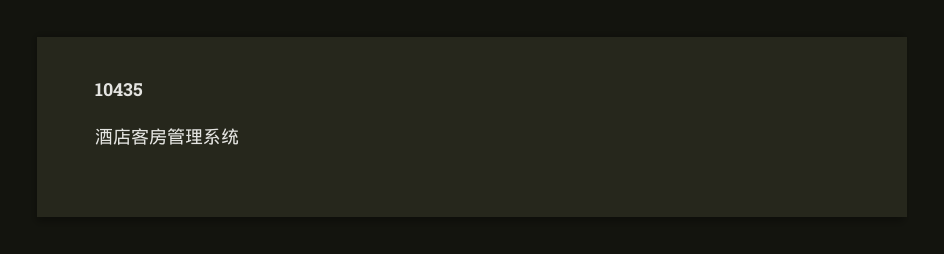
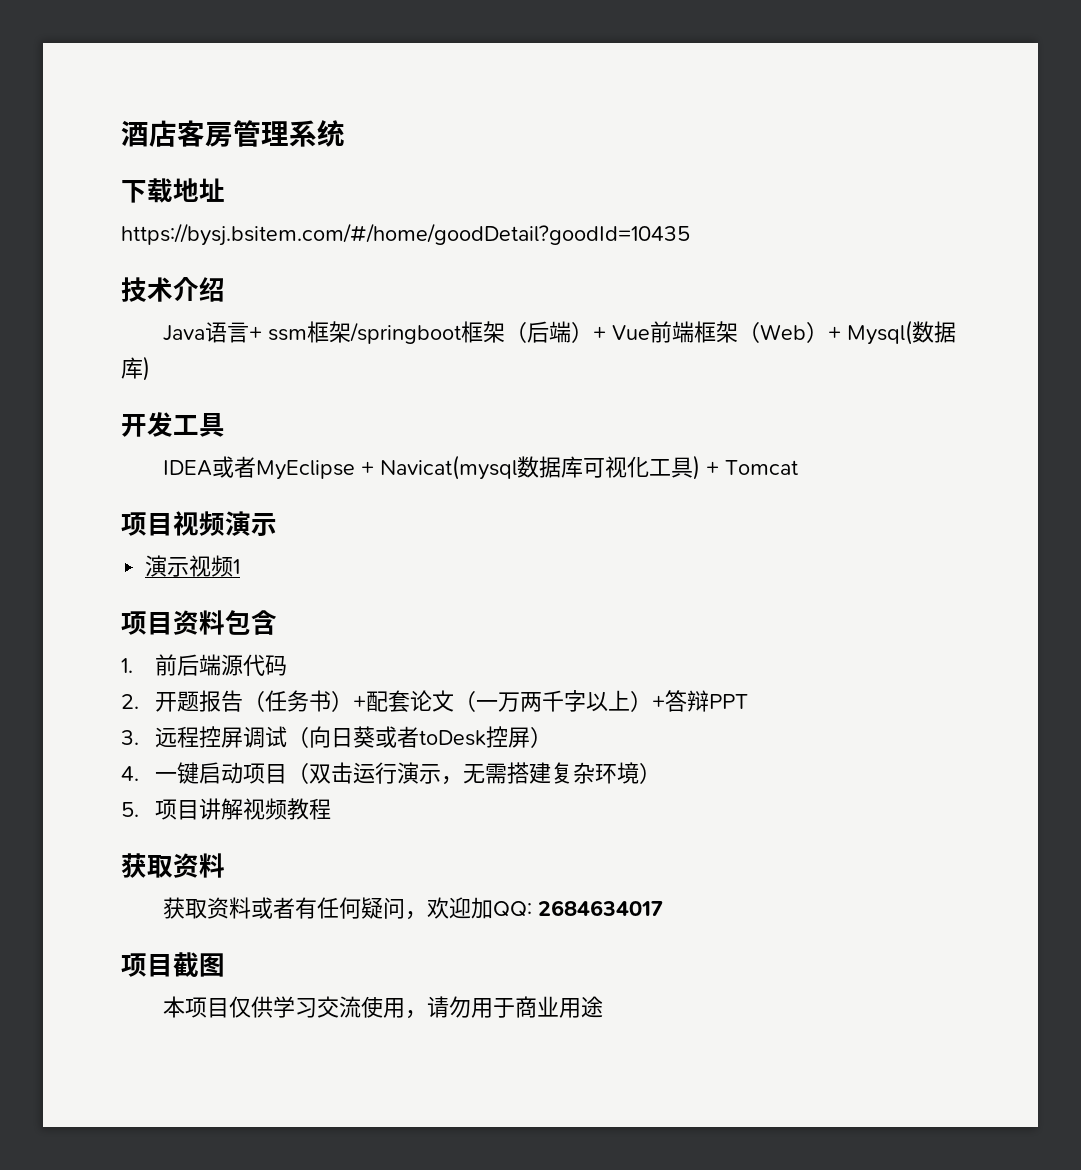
- 10435
+ 下载地址
+ https://bysj.bsitem.com/#/home/goodDetail?goodId=10435
+ 技术介绍
+ Java语言+ ssm框架/springboot框架（后端）+ Vue前端框架（Web）+ Mysql(数据库)
+ 开发工具
+ IDEA或者MyEclipse + Navicat(mysql数据库可视化工具) + Tomcat
+ 项目视频演示
+ 演示视频1
+ 项目资料包含
+ 1.前后端源代码
+ 2.开题报告（任务书）+配套论文（一万两千字以上）+答辩PPT
+ 3.远程控屏调试（向日葵或者toDesk控屏）
+ 4.一键启动项目（双击运行演示，无需搭建复杂环境）
+ 5.项目讲解视频教程
+ 获取资料
+ 获取资料或者有任何疑问，欢迎加QQ: 2684634017
+ 项目截图
+ 本项目仅供学习交流使用，请勿用于商业用途

